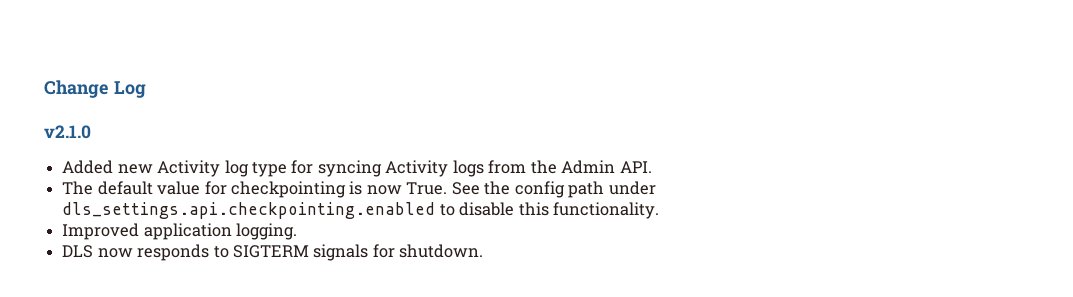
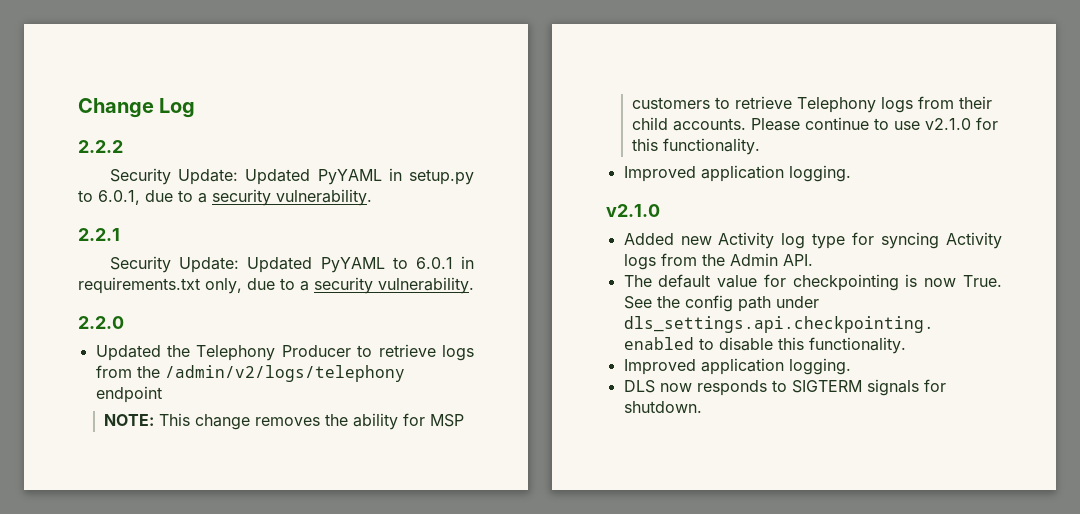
+ 2.2.2
+ Security Update: Updated PyYAML in setup.py to 6.0.1, due to a security vulnerability.
+ 2.2.1
+ Security Update: Updated PyYAML to 6.0.1 in requirements.txt only, due to a security vulnerability.
+ 2.2.0
+ Updated the Telephony Producer to retrieve logs from the /admin/v2/logs/telephony endpoint
+ NOTE: This change removes the ability for MSP customers to retrieve Telephony logs from their child accounts. Please continue to use v2.1.0 for this functionality.
+ Improved application logging.

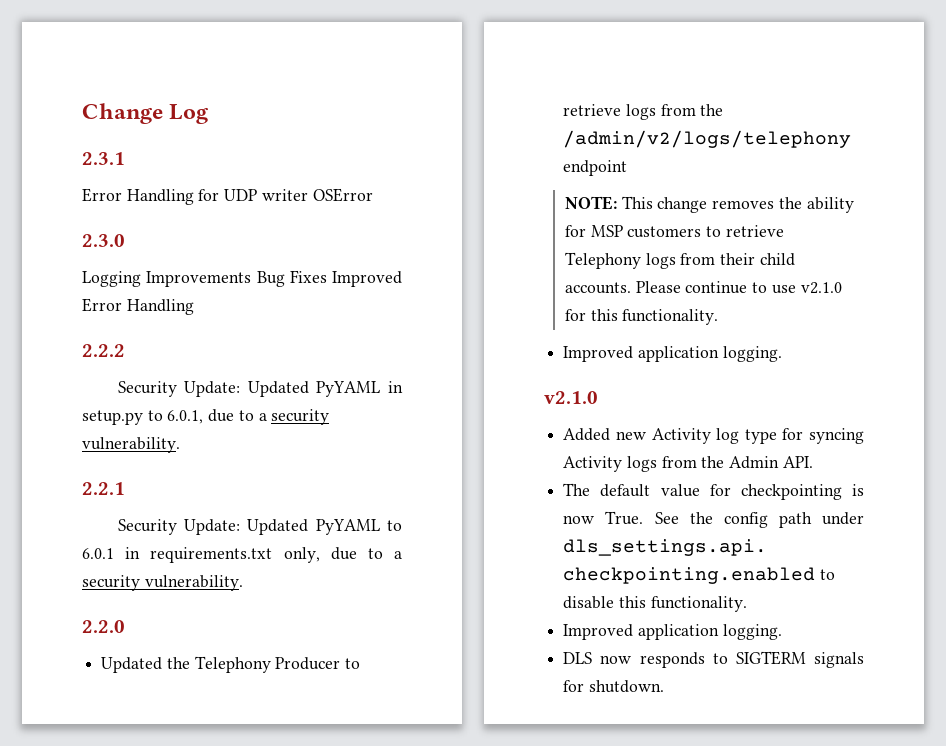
+ 2.3.1
+ Error Handling for UDP writer OSError
+ 2.3.0
+ Logging Improvements Bug Fixes Improved Error Handling

